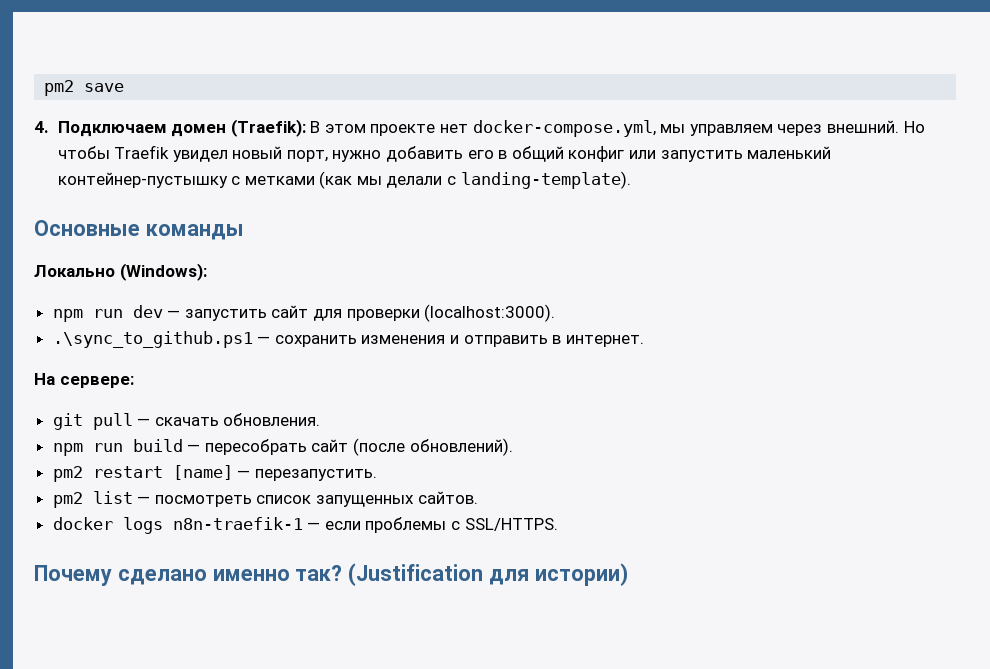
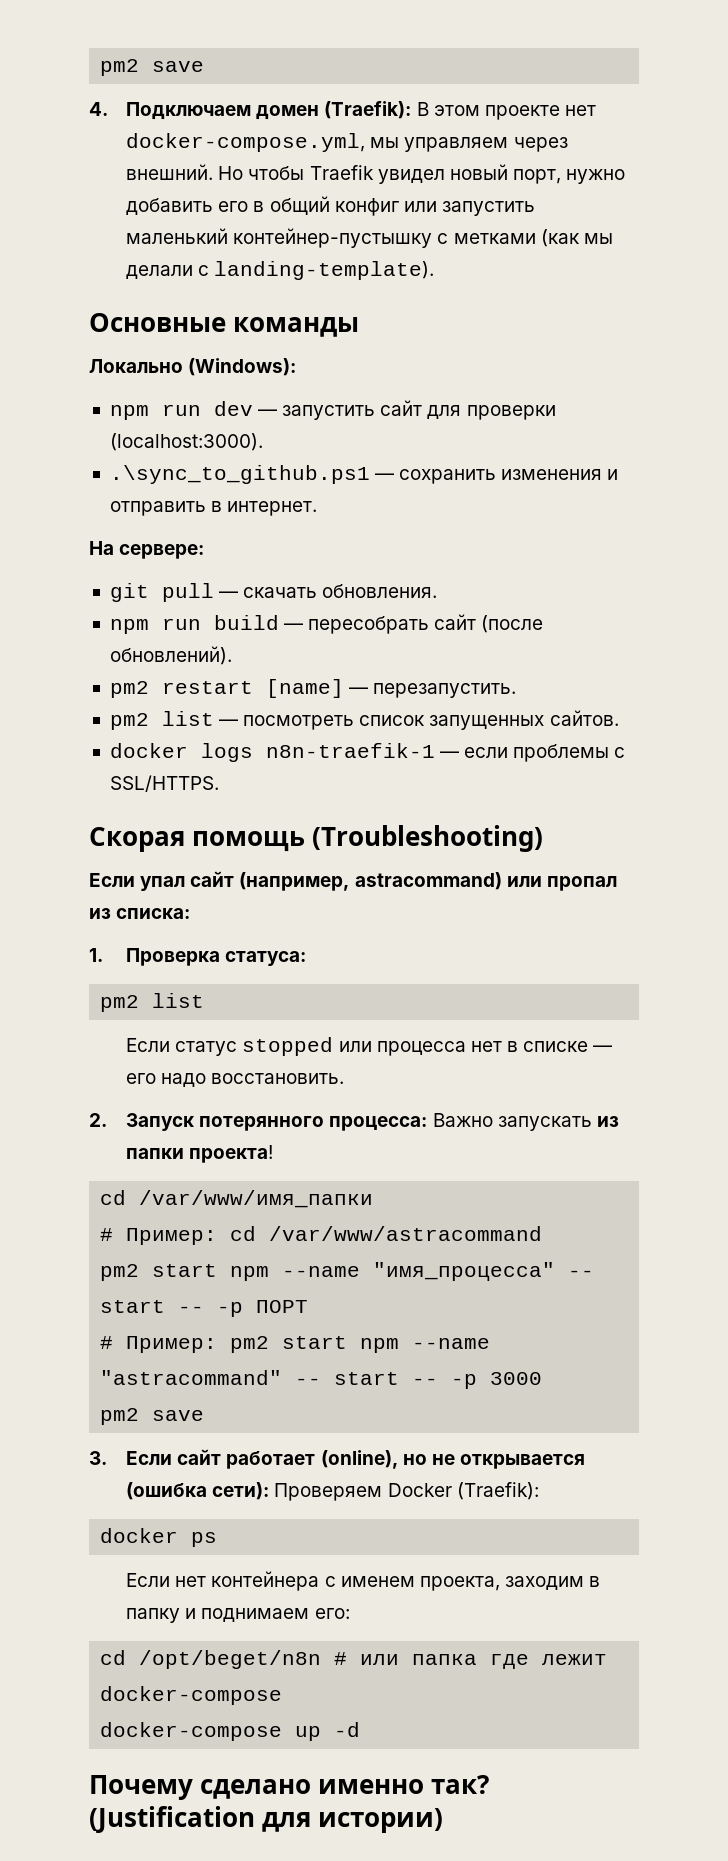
+ Скорая помощь (Troubleshooting)
+ Если упал сайт (например, astracommand) или пропал из списка:
+ 1. Проверка статуса:
+ pm2 list
+ Если статус stopped или процесса нет в списке — его надо восстановить.
+ 2. Запуск потерянного процесса: Важно запускать из папки проекта!
+ cd /var/www/имя_папки
+ # Пример: cd /var/www/astracommand
+ pm2 start npm --name "имя_процесса" -- start -- -p ПОРТ
+ # Пример: pm2 start npm --name "astracommand" -- start -- -p 3000
+ pm2 save
+ 3. Если сайт работает (online), но не открывается (ошибка сети): Проверяем Docker (Traefik):
+ docker ps
+ Если нет контейнера с именем проекта, заходим в папку и поднимаем его:
+ cd /opt/beget/n8n # или папка где лежит docker-compose
+ docker-compose up -d

